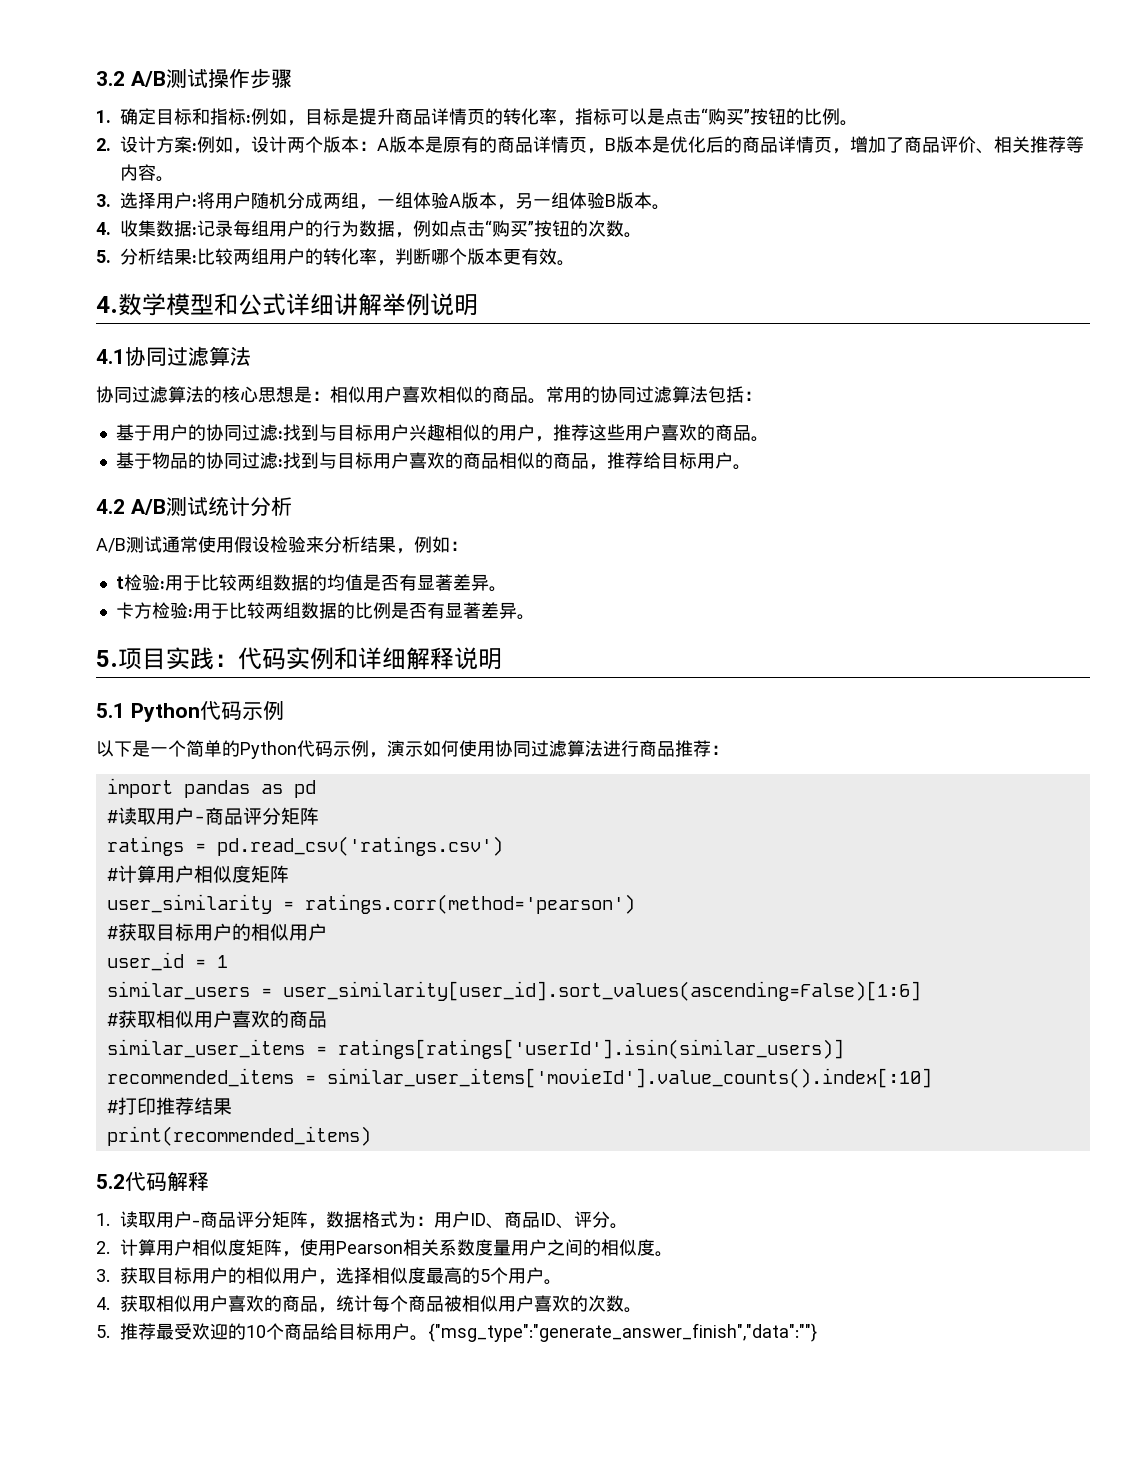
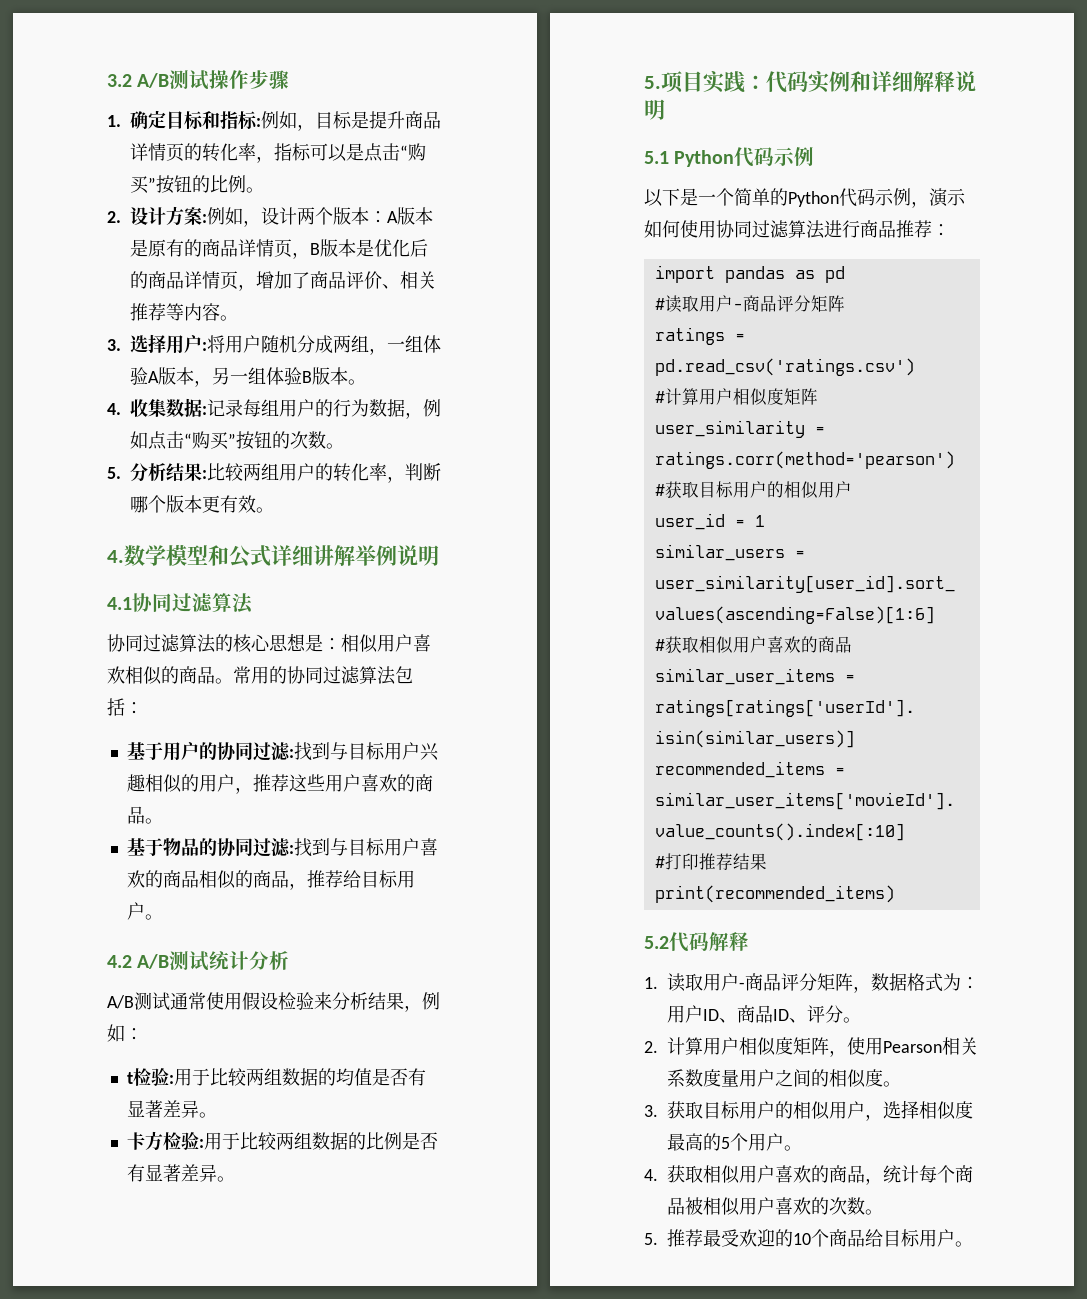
- {"msg_type":"generate_answer_finish","data":""}

